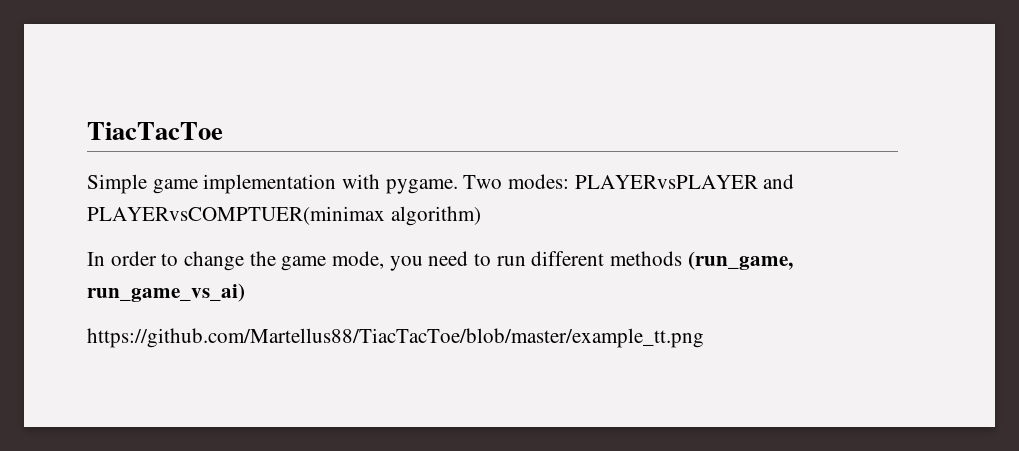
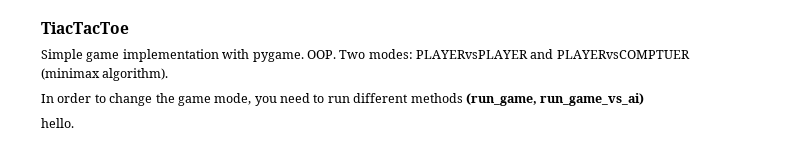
- Two modes: PLAYERvsPLAYER and PLAYERvsCOMPTUER(minimax algorithm)
+ OOP. Two modes: PLAYERvsPLAYER and PLAYERvsCOMPTUER (minimax algorithm).
- https://github.com/Martellus88/TiacTacToe/blob/master/example_tt.png
+ hello.

